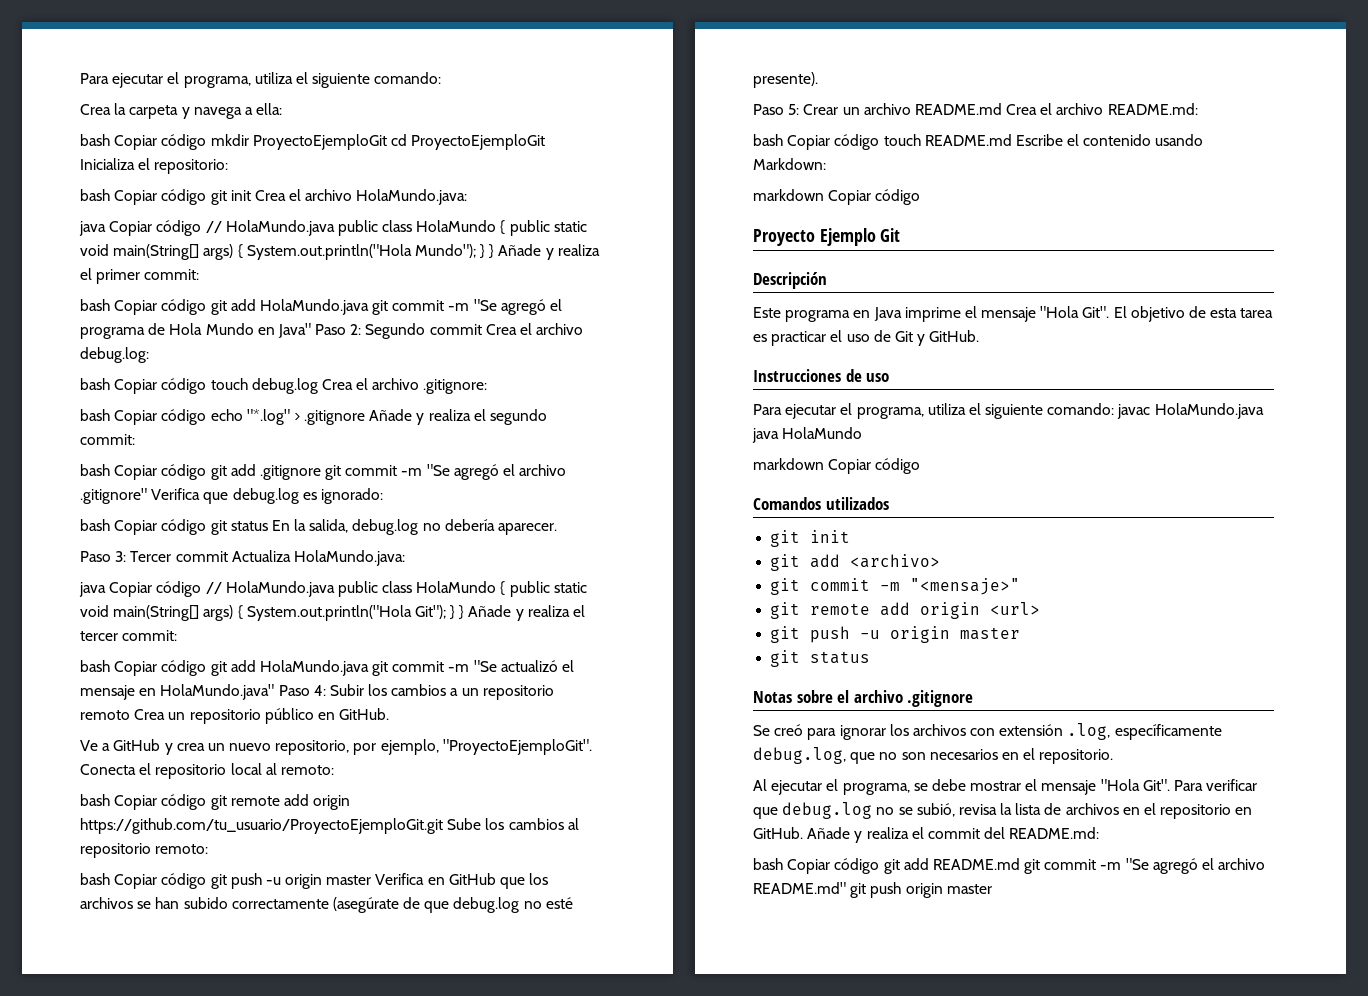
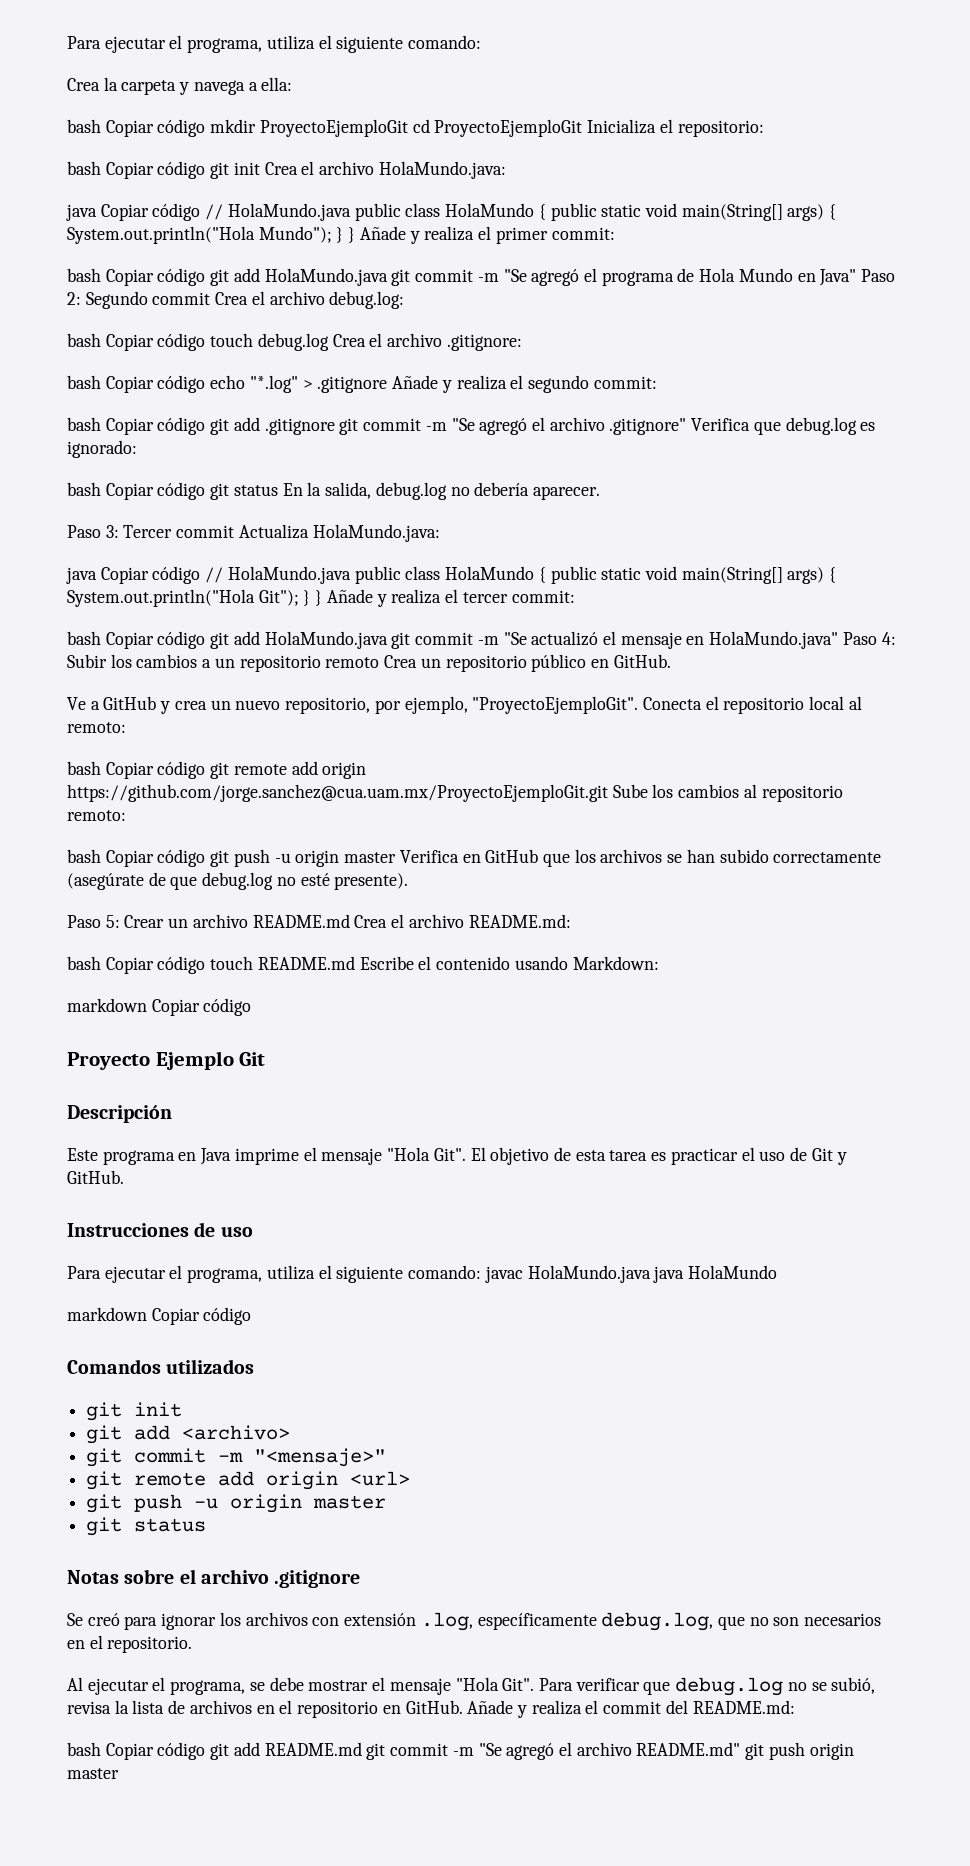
- bash Copiar código git remote add origin https://github.com/tu_usuario/ProyectoEjemploGit.git Sube los cambios al repositorio remoto:
+ bash Copiar código git remote add origin https://github.com/jorge.sanchez@cua.uam.mx/ProyectoEjemploGit.git Sube los cambios al repositorio remoto:

